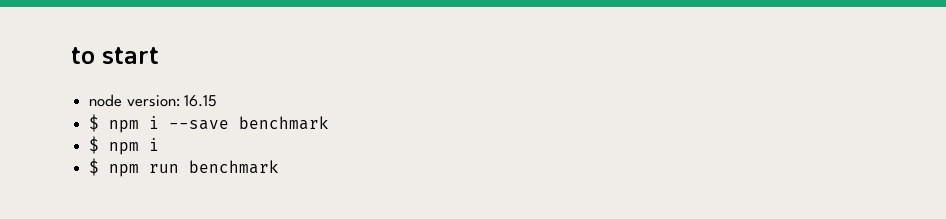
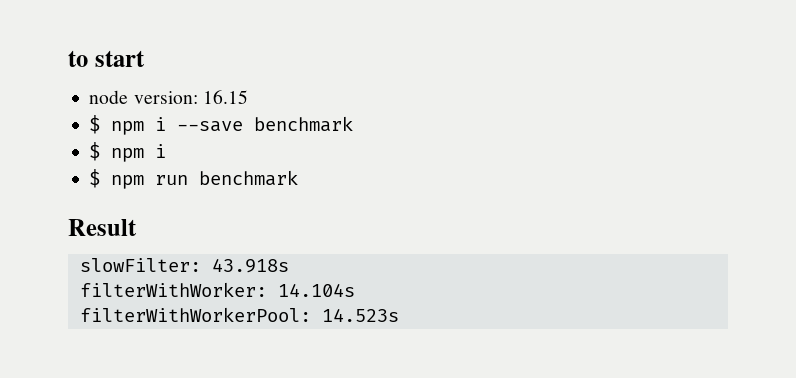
+ Result
+ slowFilter: 43.918s
+ filterWithWorker: 14.104s
+ filterWithWorkerPool: 14.523s

